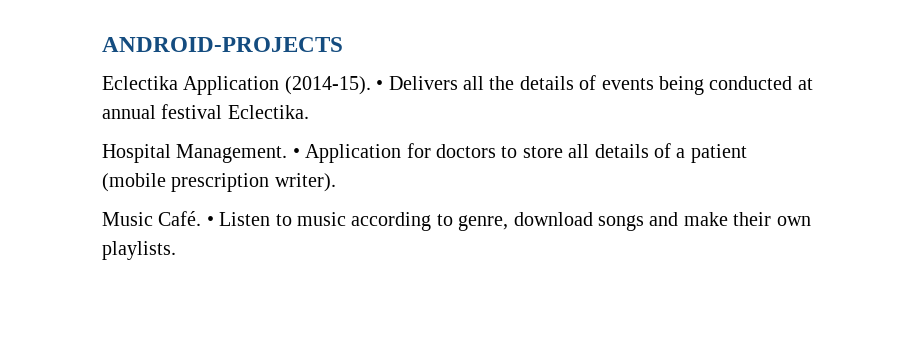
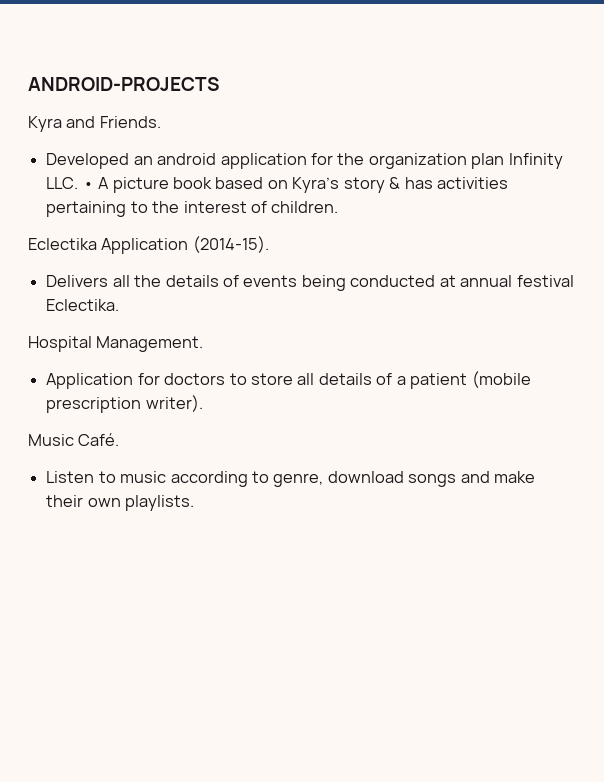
+ Kyra and Friends.
+ Developed an android application for the organization plan Infinity LLC. • A picture book based on Kyra’s story & has activities pertaining to the interest of children.
- Eclectika Application (2014-15). • Delivers all the details of events being conducted at annual festival Eclectika.
+ Eclectika Application (2014-15).
+ Delivers all the details of events being conducted at annual festival Eclectika.
- Hospital Management. • Application for doctors to store all details of a patient (mobile prescription writer).
+ Hospital Management.
+ Application for doctors to store all details of a patient (mobile prescription writer).
- Music Café. • Listen to music according to genre, download songs and make their own playlists.
+ Music Café.
+ Listen to music according to genre, download songs and make their own playlists.

